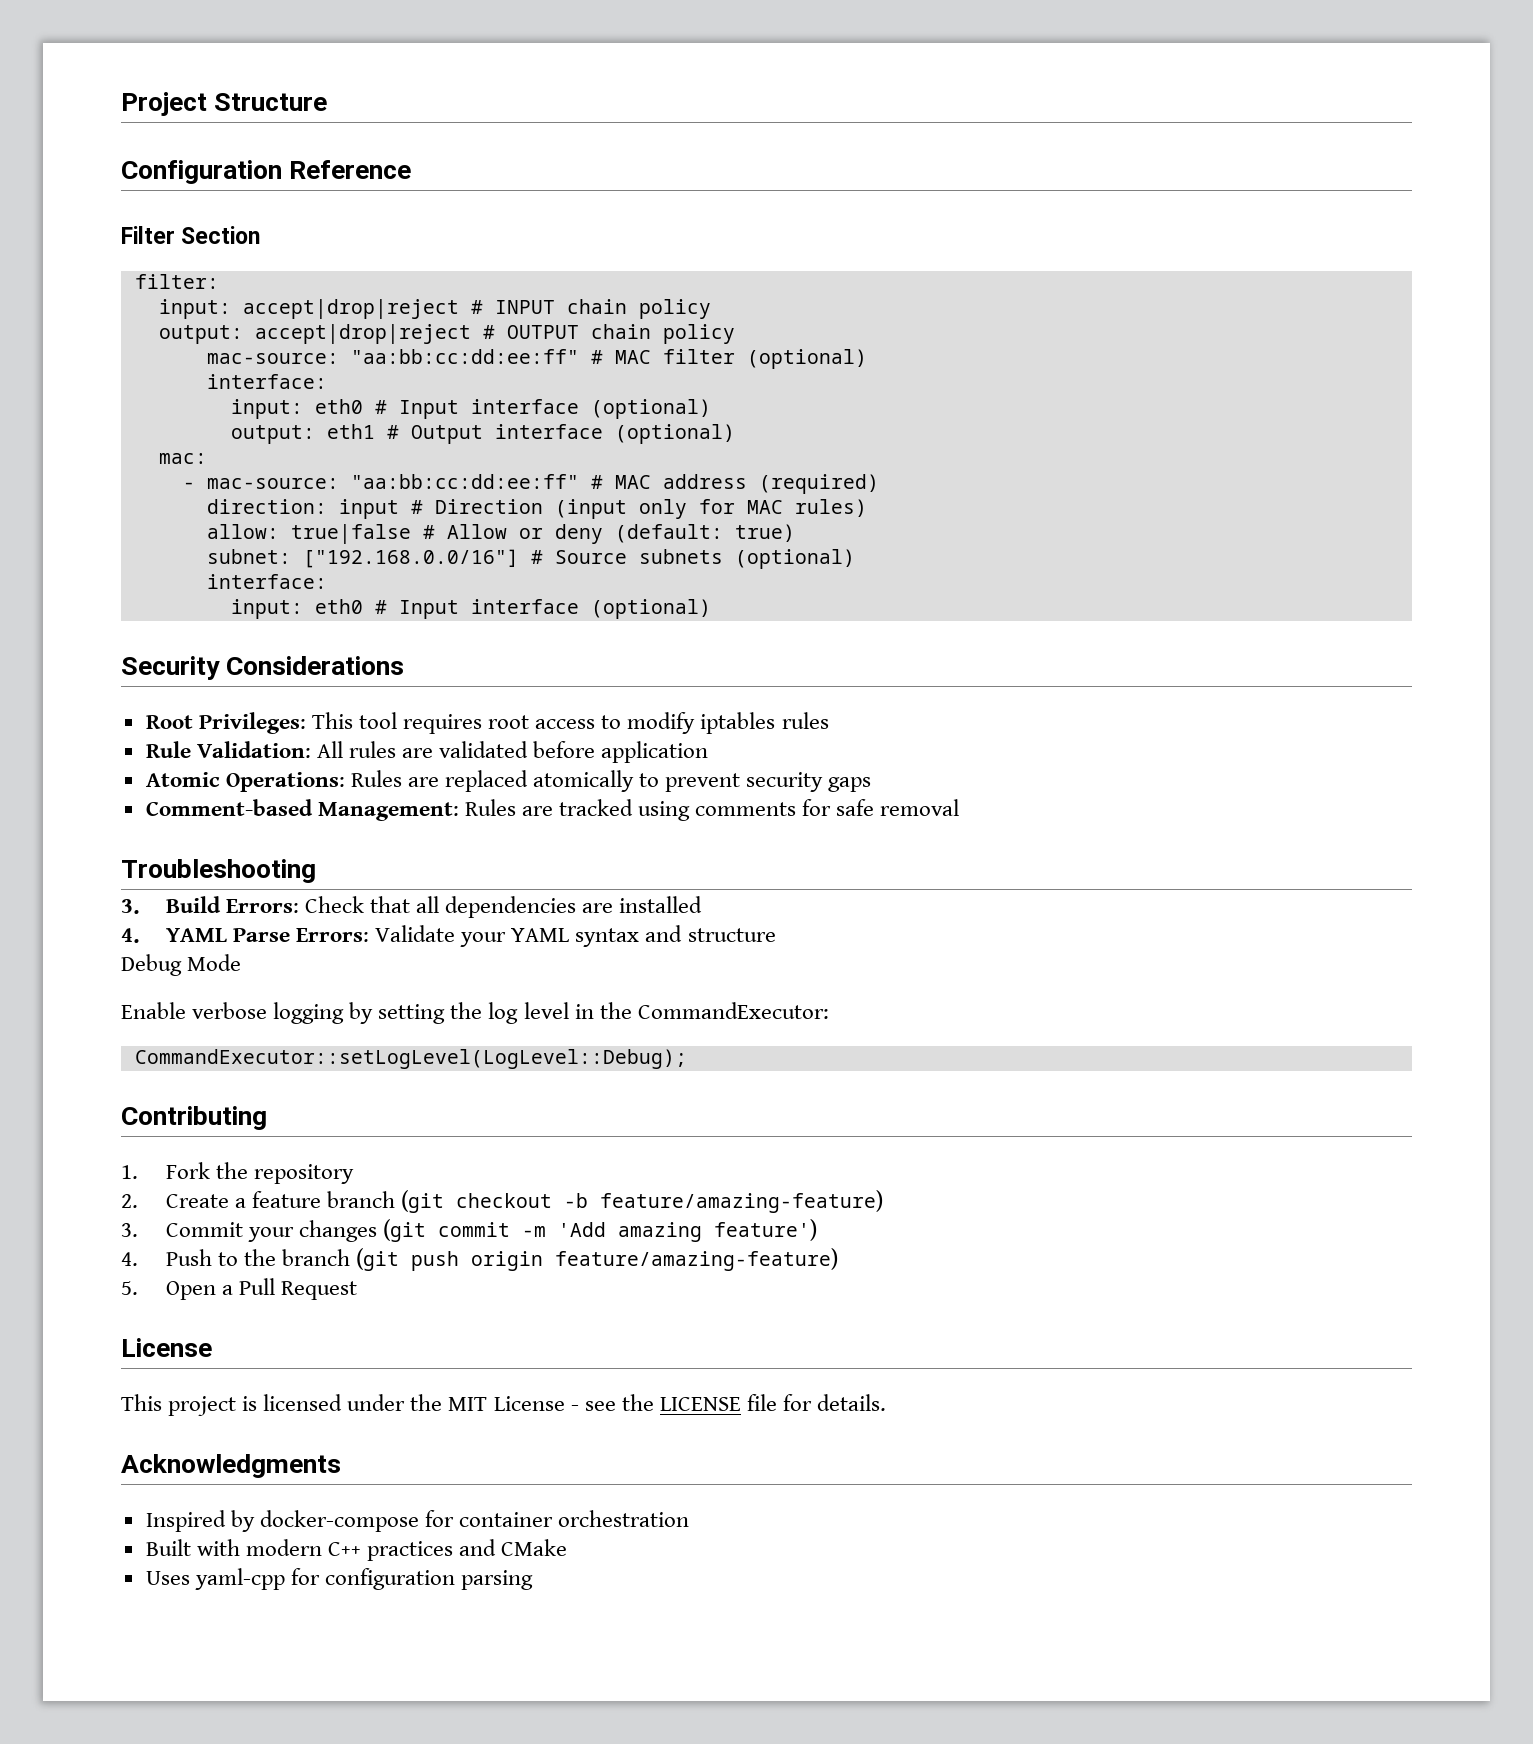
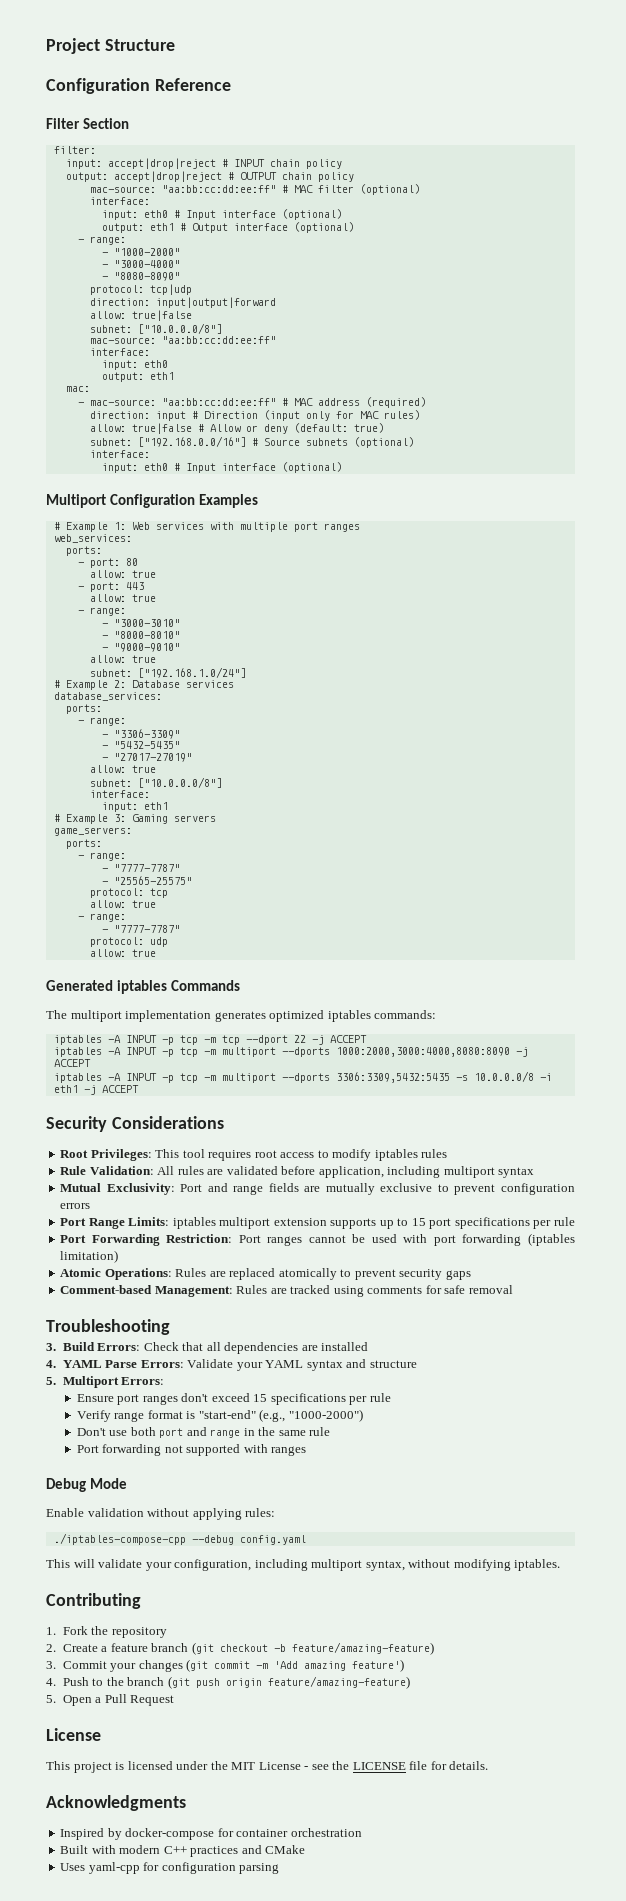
  output: eth1 # Output interface (optional)
+ - range:
+ - "1000-2000"
+ - "3000-4000"
+ - "8080-8090"
+ protocol: tcp|udp
+ direction: input|output|forward
+ allow: true|false
+ subnet: ["10.0.0.0/8"]
+ mac-source: "aa:bb:cc:dd:ee:ff"
+ interface:
+ input: eth0
+ output: eth1
+ Multiport Configuration Examples
+ # Example 1: Web services with multiple port ranges
+ web_services:
+ ports:
+ - port: 80
+ allow: true
+ - port: 443
+ allow: true
+ - range:
+ - "3000-3010"
+ - "8000-8010"
+ - "9000-9010"
+ allow: true
+ subnet: ["192.168.1.0/24"]
+ # Example 2: Database services
+ database_services:
+ ports:
+ - range:
+ - "3306-3309"
+ - "5432-5435"
+ - "27017-27019"
+ allow: true
+ subnet: ["10.0.0.0/8"]
+ interface:
+ input: eth1
+ # Example 3: Gaming servers
+ game_servers:
+ ports:
+ - range:
+ - "7777-7787"
+ - "25565-25575"
+ protocol: tcp
+ allow: true
+ - range:
+ - "7777-7787"
+ protocol: udp
+ allow: true
+ Generated iptables Commands
+ The multiport implementation generates optimized iptables commands:
+ iptables -A INPUT -p tcp -m tcp --dport 22 -j ACCEPT
+ iptables -A INPUT -p tcp -m multiport --dports 1000:2000,3000:4000,8080:8090 -j ACCEPT
+ iptables -A INPUT -p tcp -m multiport --dports 3306:3309,5432:5435 -s 10.0.0.0/8 -i eth1 -j ACCEPT
- Rule Validation: All rules are validated before application
+ Rule Validation: All rules are validated before application, including multiport syntax
+ Mutual Exclusivity: Port and range fields are mutually exclusive to prevent configuration errors
+ Port Range Limits: iptables multiport extension supports up to 15 port specifications per rule
+ Port Forwarding Restriction: Port ranges cannot be used with port forwarding (iptables limitation)
+ 5. Multiport Errors:
+ Ensure port ranges don't exceed 15 specifications per rule
+ Verify range format is "start-end" (e.g., "1000-2000")
+ Don't use both port and range in the same rule
+ Port forwarding not supported with ranges
  Debug Mode
- Enable verbose logging by setting the log level in the CommandExecutor:
- CommandExecutor::setLogLevel(LogLevel::Debug);
+ Enable validation without applying rules:
+ ./iptables-compose-cpp --debug config.yaml
+ This will validate your configuration, including multiport syntax, without modifying iptables.

